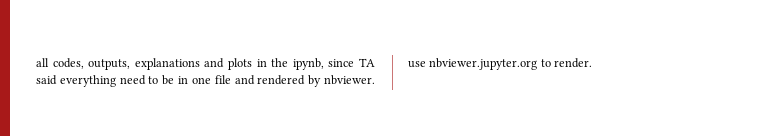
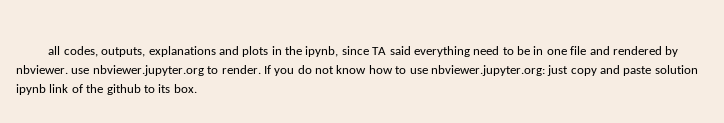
+ If you do not know how to use nbviewer.jupyter.org: just copy and paste solution ipynb link of the github to its box.

